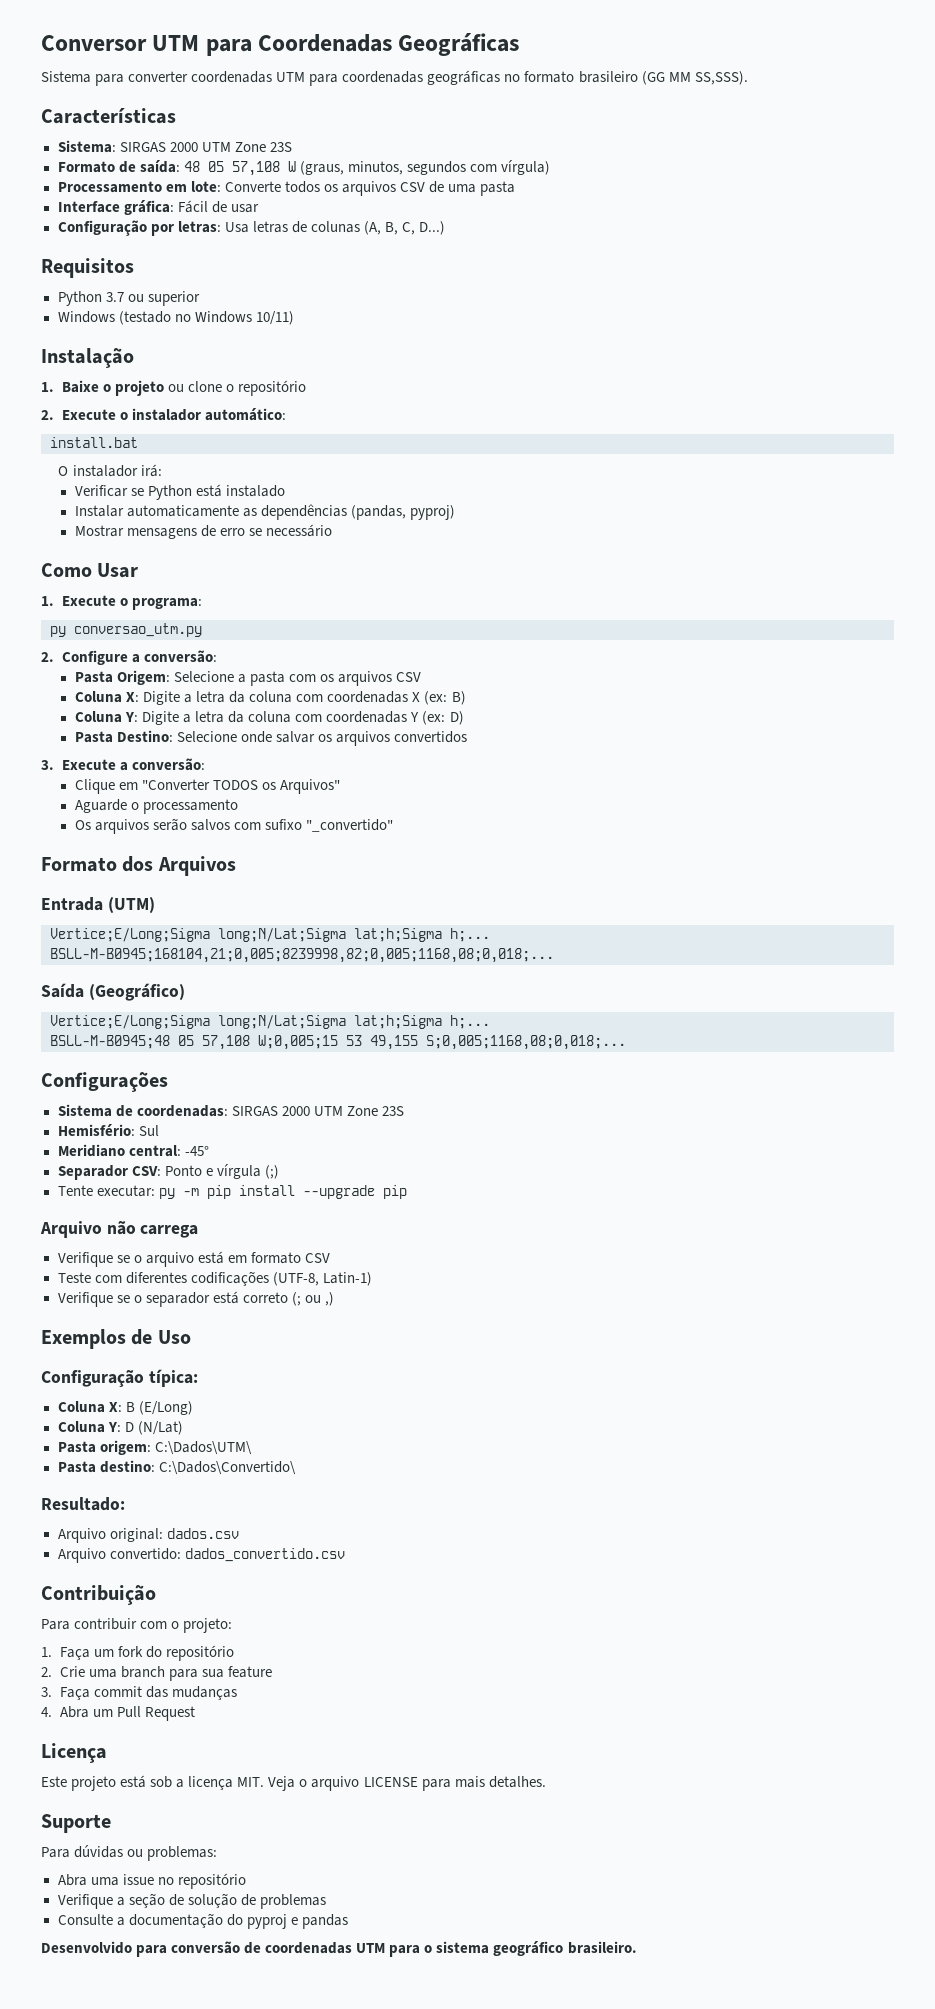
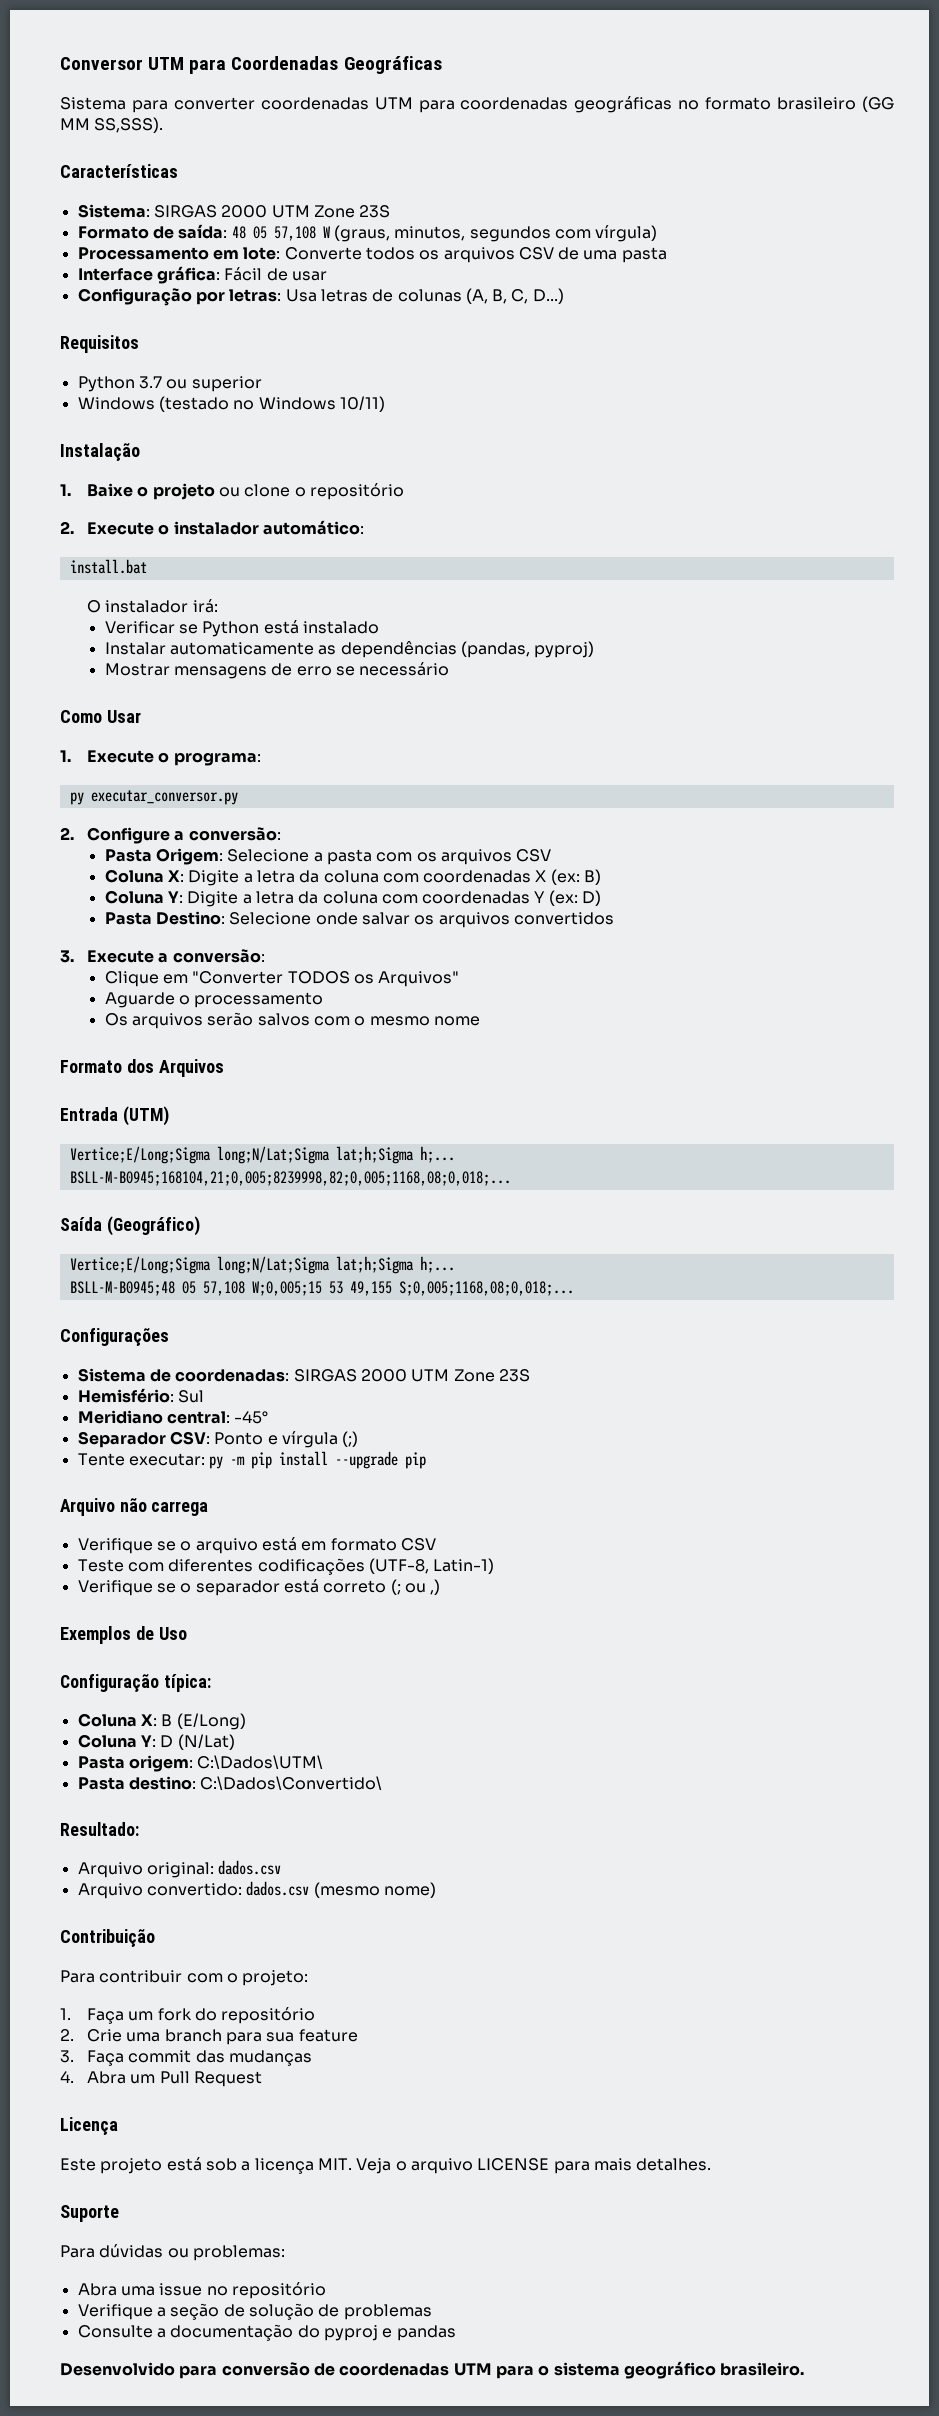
- py conversao_utm.py
+ py executar_conversor.py
- Os arquivos serão salvos com sufixo "_convertido"
+ Os arquivos serão salvos com o mesmo nome
- Arquivo convertido: dados_convertido.csv
+ Arquivo convertido: dados.csv (mesmo nome)

